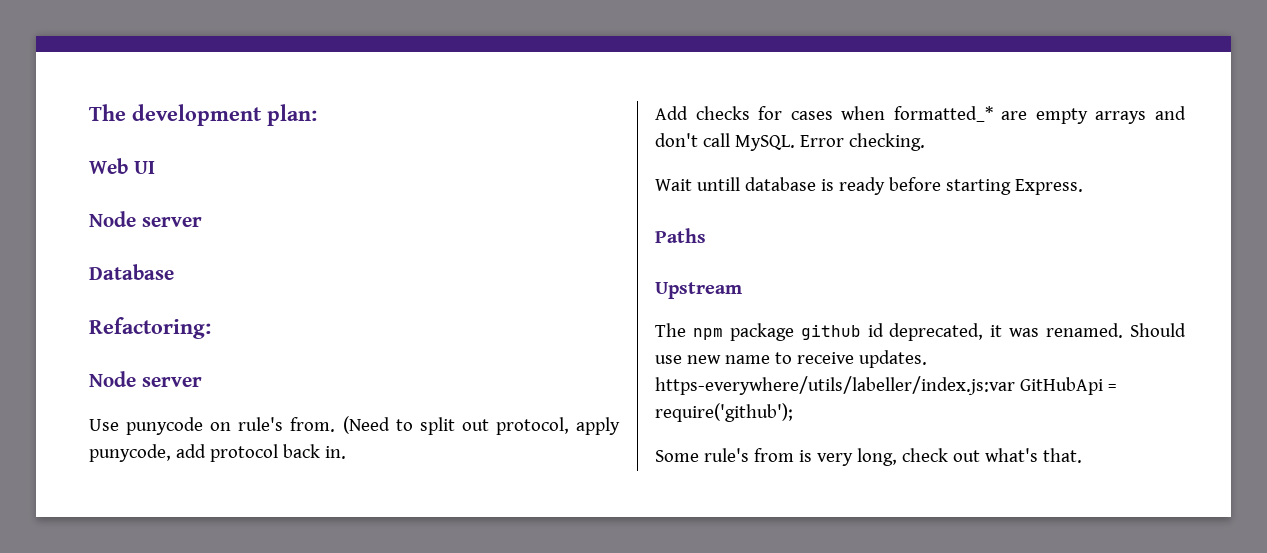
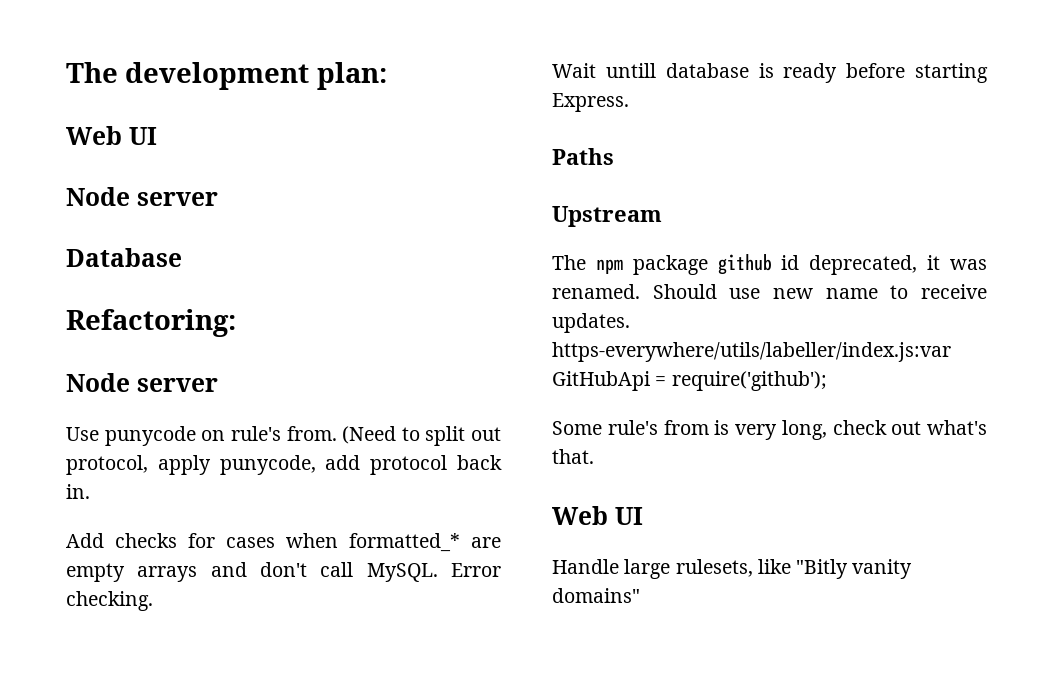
  Some rule's from is very long, check out what's that.
+ Web UI
+ Handle large rulesets, like "Bitly vanity domains"

